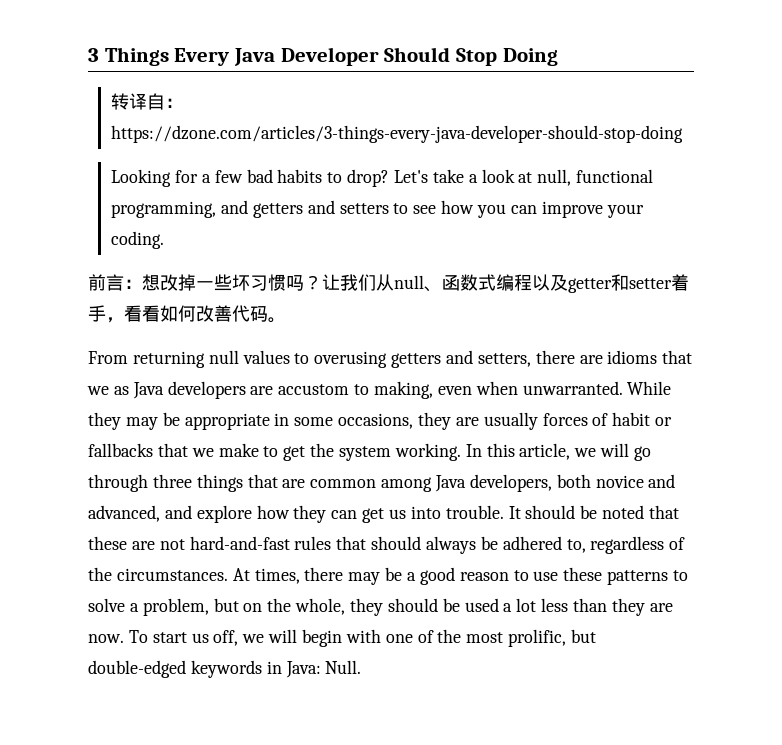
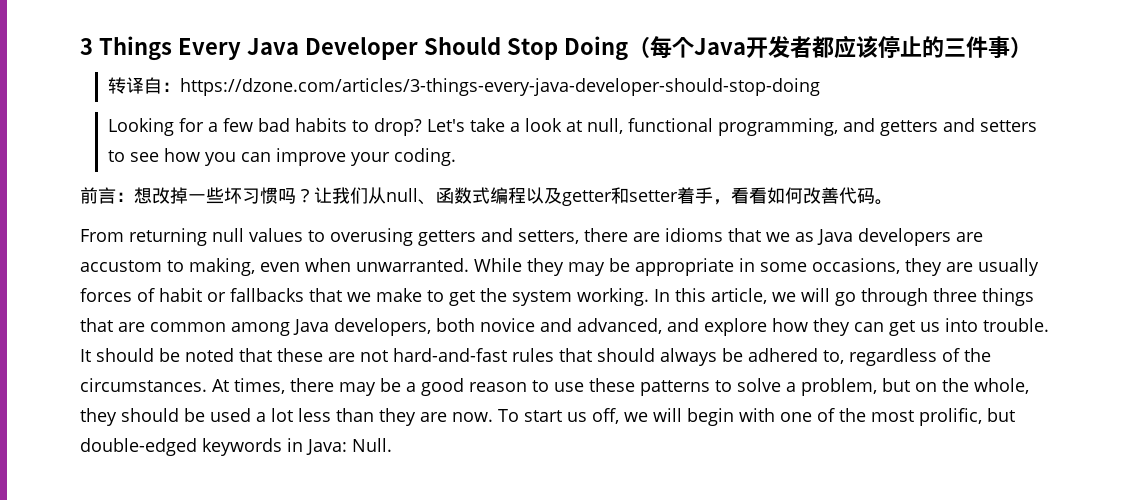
- 3 Things Every Java Developer Should Stop Doing
+ 3 Things Every Java Developer Should Stop Doing（每个Java开发者都应该停止的三件事）

